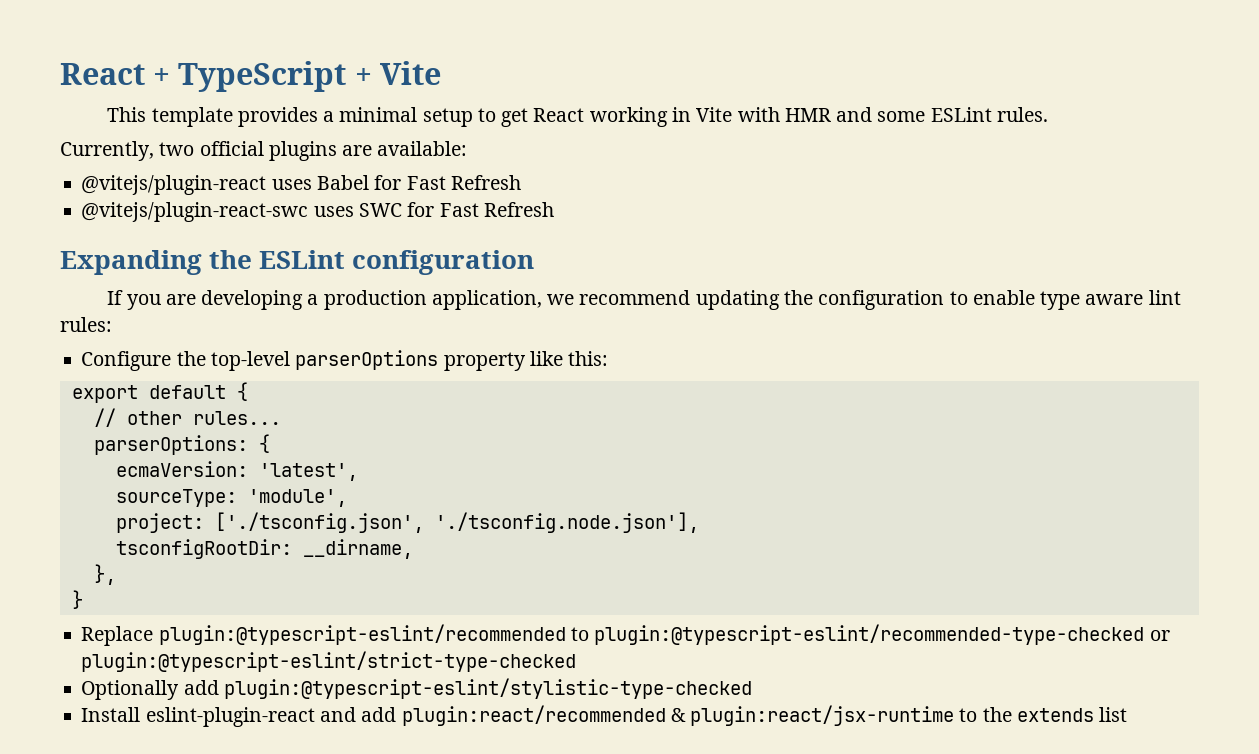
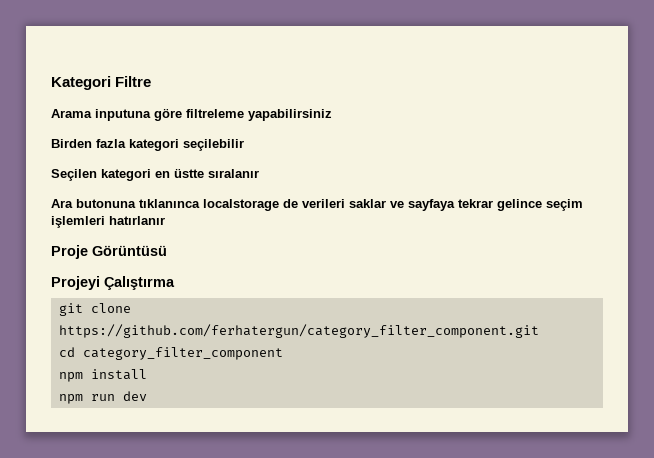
- React + TypeScript + Vite
- This template provides a minimal setup to get React working in Vite with HMR and some ESLint rules.
- Currently, two official plugins are available:
- @vitejs/plugin-react uses Babel for Fast Refresh
- @vitejs/plugin-react-swc uses SWC for Fast Refresh
- Expanding the ESLint configuration
- If you are developing a production application, we recommend updating the configuration to enable type aware lint rules:
- Configure the top-level parserOptions property like this:
- export default {
- // other rules...
- parserOptions: {
- ecmaVersion: 'latest',
- sourceType: 'module',
- project: ['./tsconfig.json', './tsconfig.node.json'],
- tsconfigRootDir: __dirname,
- },
- }
- Replace plugin:@typescript-eslint/recommended to plugin:@typescript-eslint/recommended-type-checked or plugin:@typescript-eslint/strict-type-checked
- Optionally add plugin:@typescript-eslint/stylistic-type-checked
- Install eslint-plugin-react and add plugin:react/recommended & plugin:react/jsx-runtime to the extends list
+ Kategori Filtre
+ Arama inputuna göre filtreleme yapabilirsiniz
+ Birden fazla kategori seçilebilir
+ Seçilen kategori en üstte sıralanır
+ Ara butonuna tıklanınca localstorage de verileri saklar ve sayfaya tekrar gelince seçim işlemleri hatırlanır
+ Proje Görüntüsü
+ Projeyi Çalıştırma
+ git clone https://github.com/ferhatergun/category_filter_component.git
+ cd category_filter_component
+ npm install
+ npm run dev

